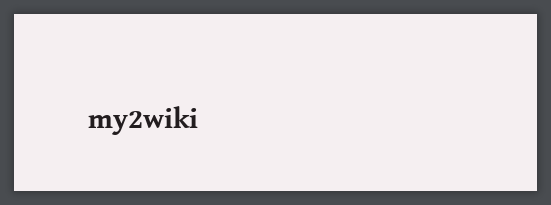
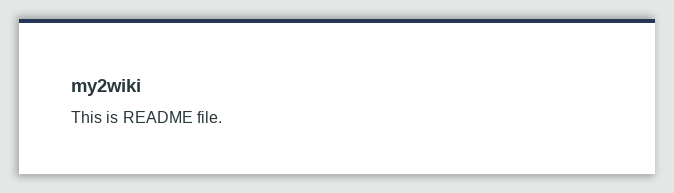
+ This is README file.

